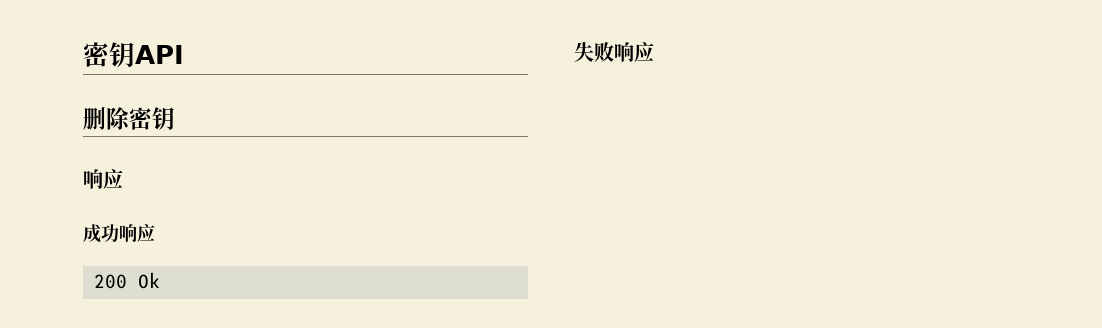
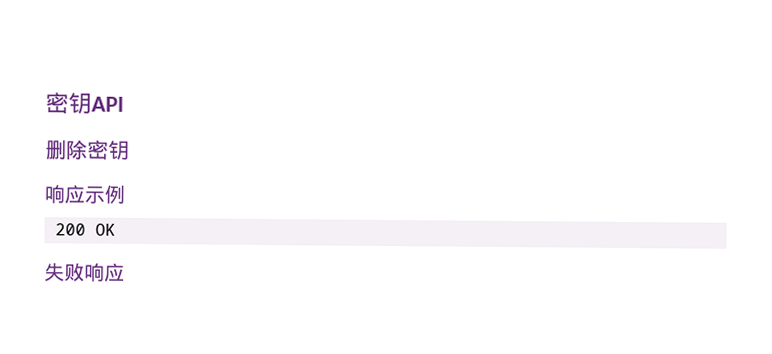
  删除密钥
- 响应
- 成功响应
+ 响应示例
- 200 Ok
+ 200 OK

